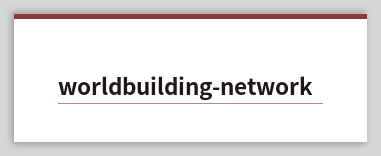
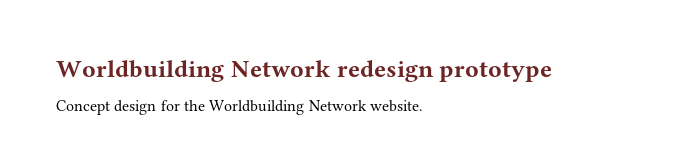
- worldbuilding-network
+ Worldbuilding Network redesign prototype
+ Concept design for the Worldbuilding Network website.

